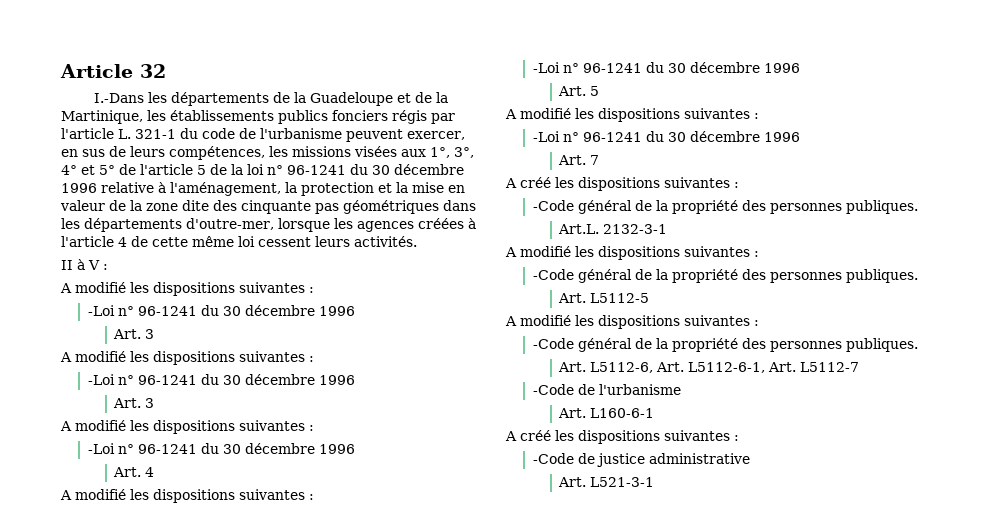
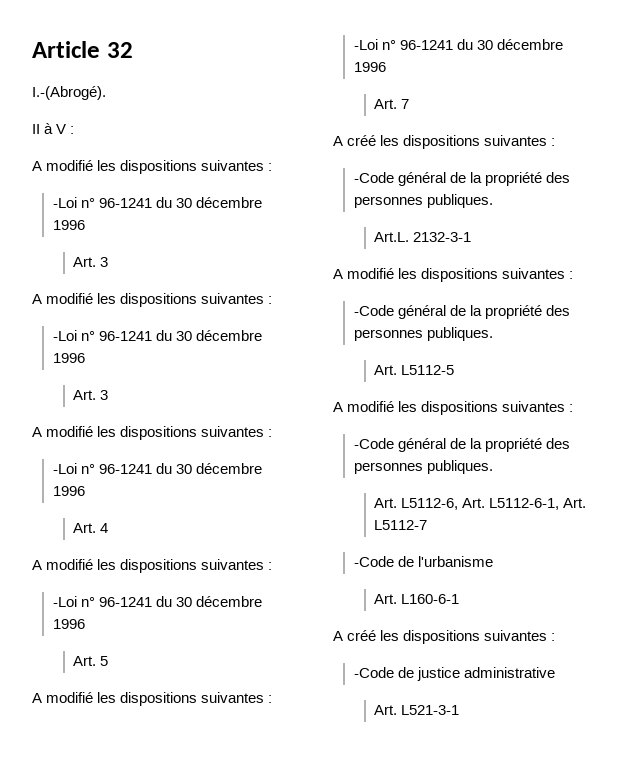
- I.-Dans les départements de la Guadeloupe et de la Martinique, les établissements publics fonciers régis par l'article L. 321-1 du code de l'urbanisme peuvent exercer, en sus de leurs compétences, les missions visées aux 1°, 3°, 4° et 5° de l'article 5 de la loi n° 96-1241 du 30 décembre 1996 relative à l'aménagement, la protection et la mise en valeur de la zone dite des cinquante pas géométriques dans les départements d'outre-mer, lorsque les agences créées à l'article 4 de cette même loi cessent leurs activités.
+ I.-(Abrogé).

